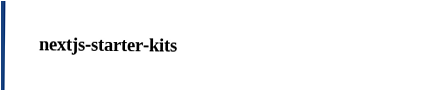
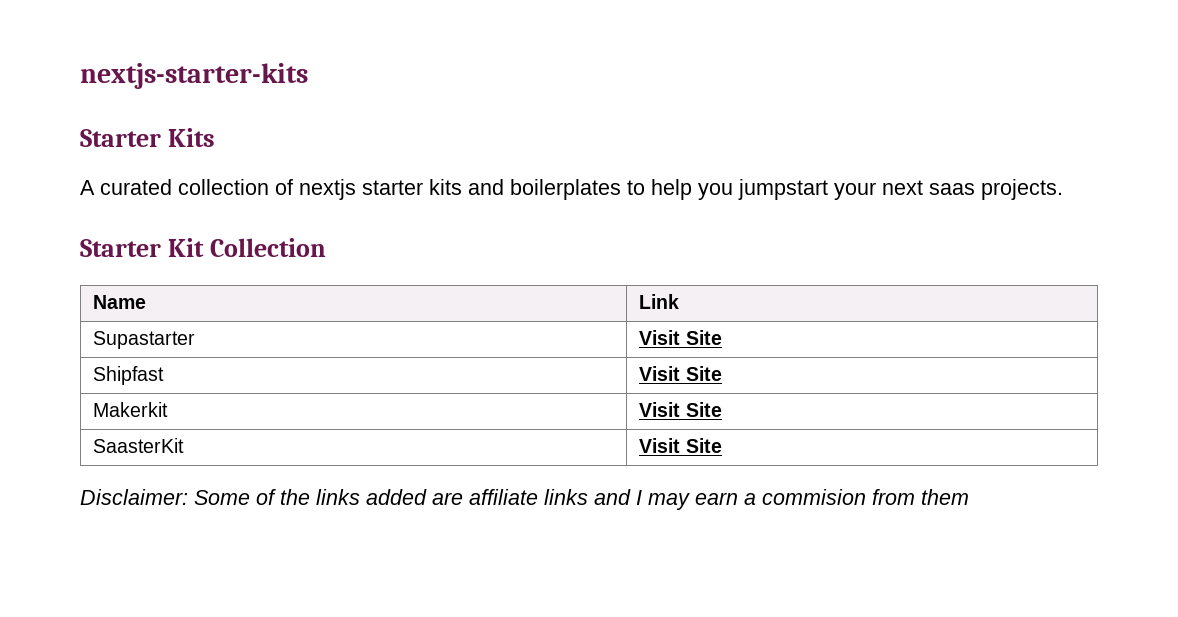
+ Starter Kits
+ A curated collection of nextjs starter kits and boilerplates to help you jumpstart your next saas projects.
+ Starter Kit Collection
+ Name | Link
+ Supastarter | Visit Site
+ Shipfast | Visit Site
+ Makerkit | Visit Site
+ SaasterKit | Visit Site
+ Disclaimer: Some of the links added are affiliate links and I may earn a commision from them

